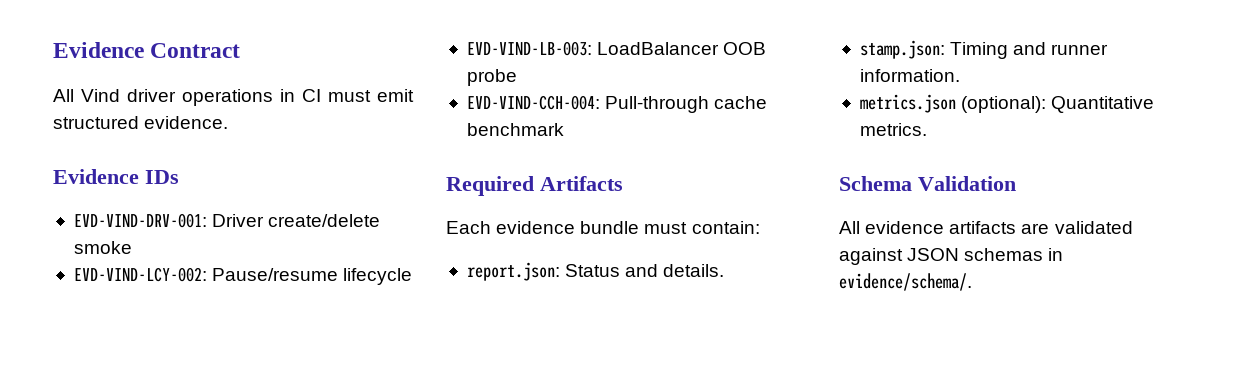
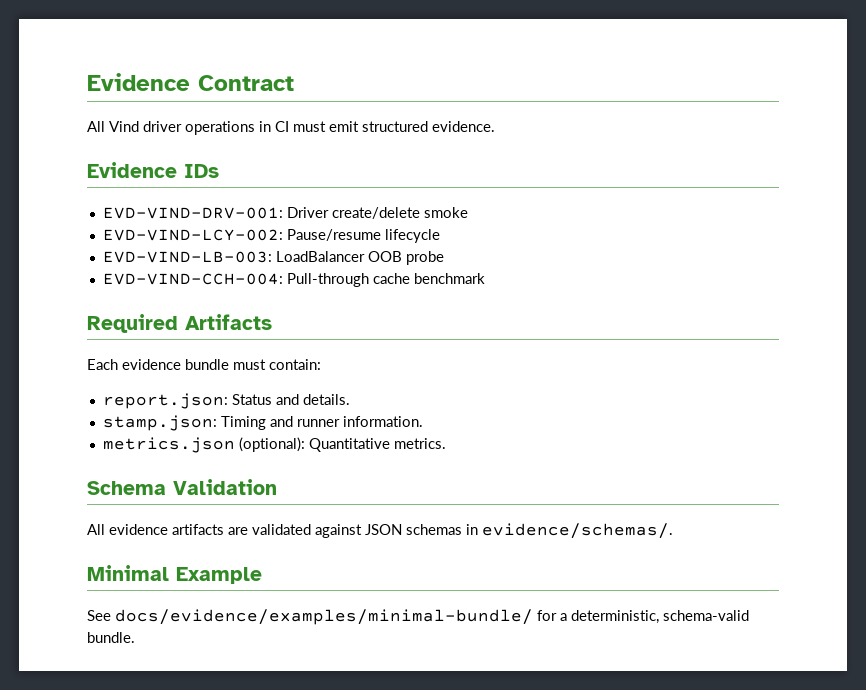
- All evidence artifacts are validated against JSON schemas in evidence/schema/.
+ All evidence artifacts are validated against JSON schemas in evidence/schemas/.
+ Minimal Example
+ See docs/evidence/examples/minimal-bundle/ for a deterministic, schema-valid bundle.

